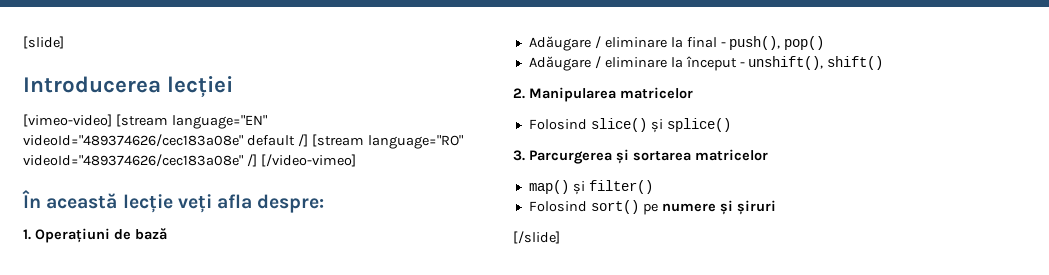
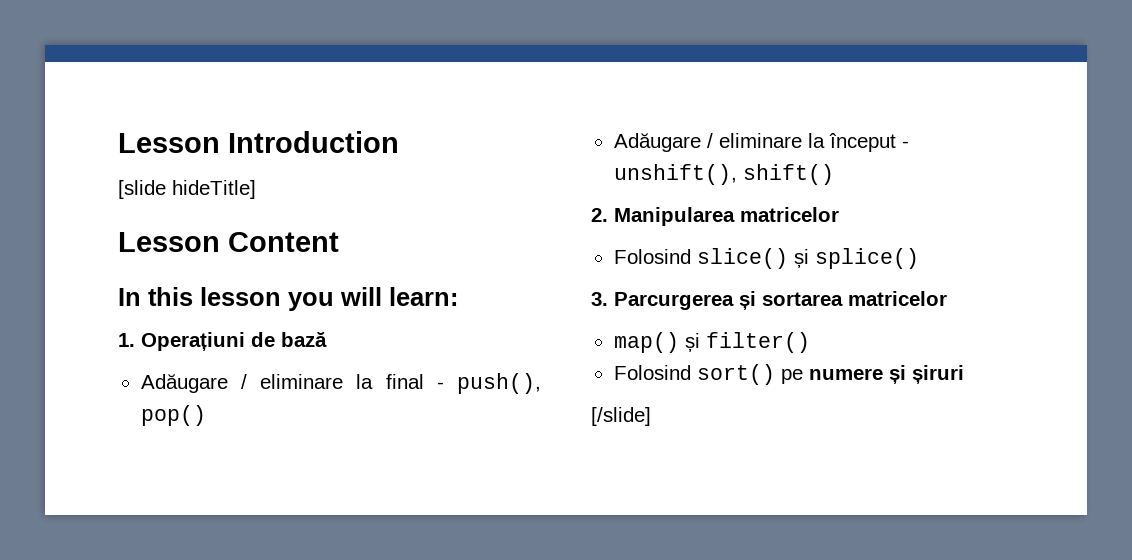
- [slide]
- Introducerea lecției
- [vimeo-video] [stream language="EN" videoId="489374626/cec183a08e" default /] [stream language="RO" videoId="489374626/cec183a08e" /] [/video-vimeo]
- În această lecție veți afla despre:
+ Lesson Introduction
+ [slide hideTitle]
+ Lesson Content
+ In this lesson you will learn:

